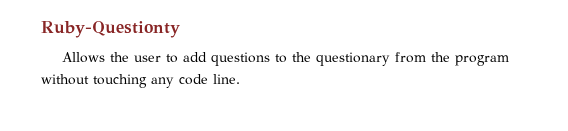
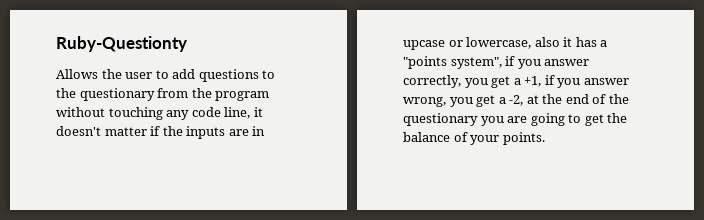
- Allows the user to add questions to the questionary from the program without touching any code line.
+ Allows the user to add questions to the questionary from the program without touching any code line, it doesn't matter if the inputs are in upcase or lowercase, also it has a "points system", if you answer correctly, you get a +1, if you answer wrong, you get a -2, at the end of the questionary you are going to get the balance of your points.

